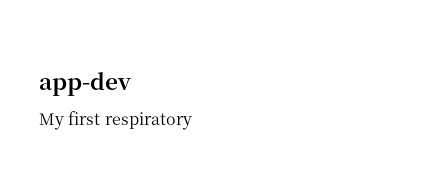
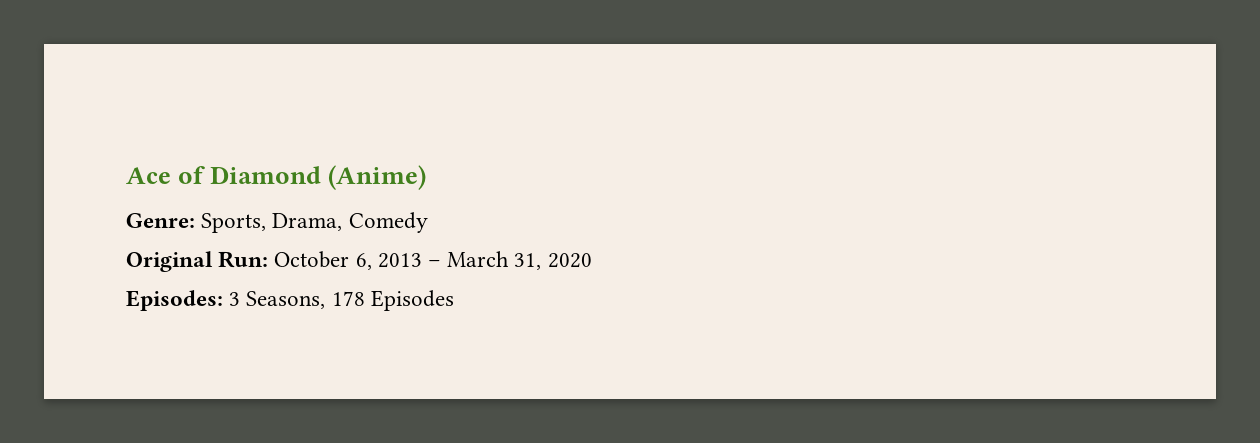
- app-dev
- My first respiratory
+ Ace of Diamond (Anime)
+ Genre: Sports, Drama, Comedy
+ Original Run: October 6, 2013 – March 31, 2020
+ Episodes: 3 Seasons, 178 Episodes

